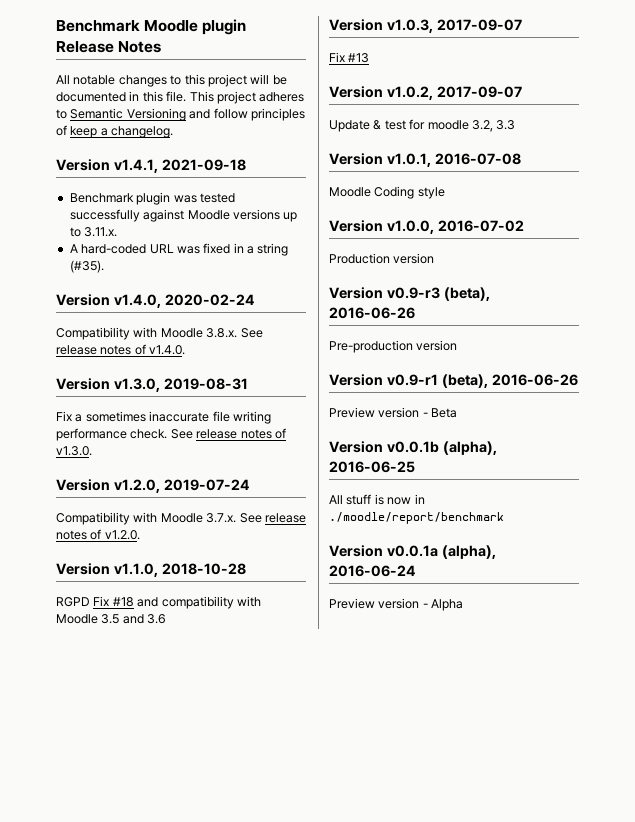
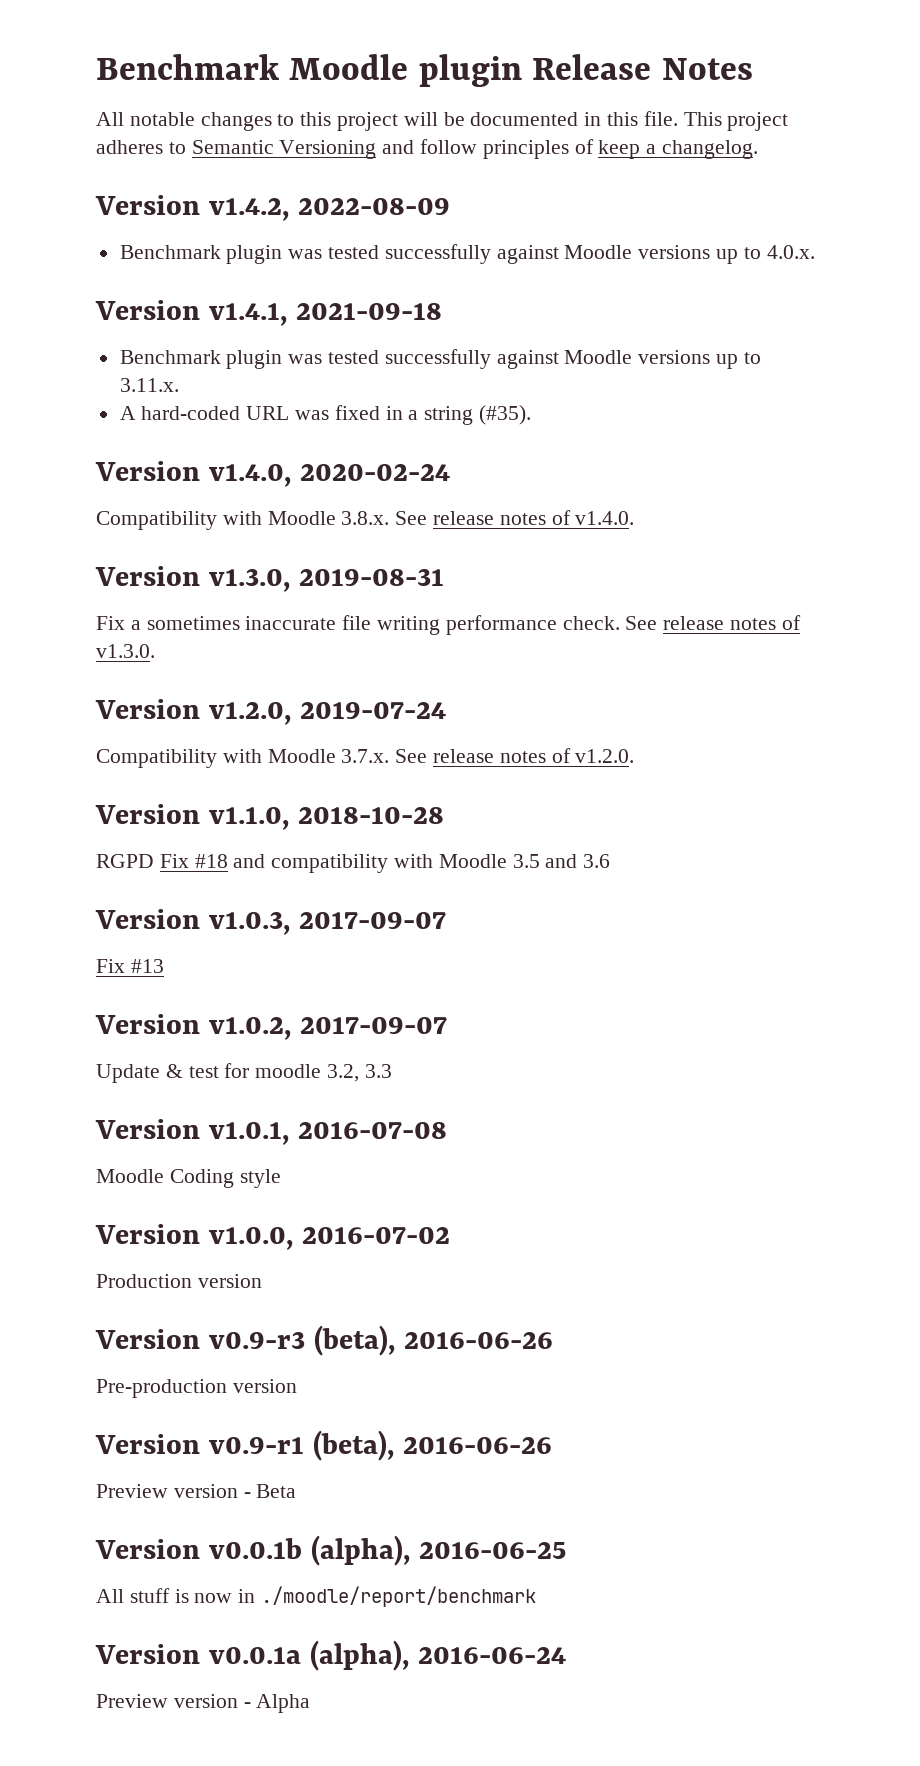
+ Version v1.4.2, 2022-08-09
+ Benchmark plugin was tested successfully against Moodle versions up to 4.0.x.

